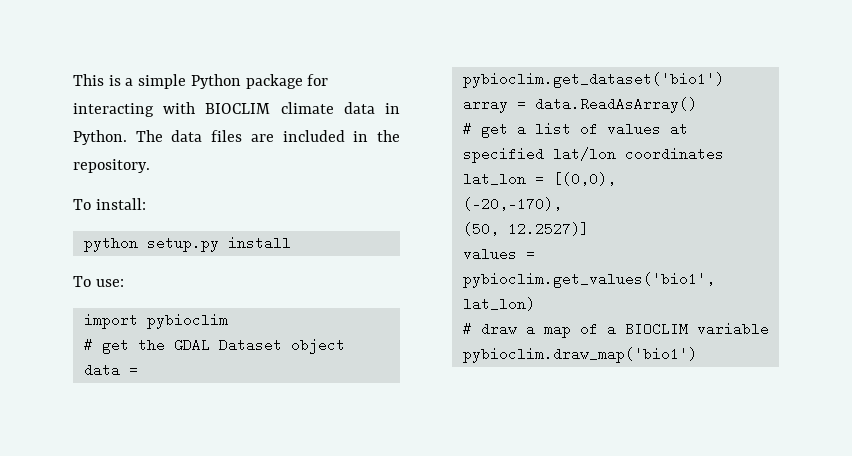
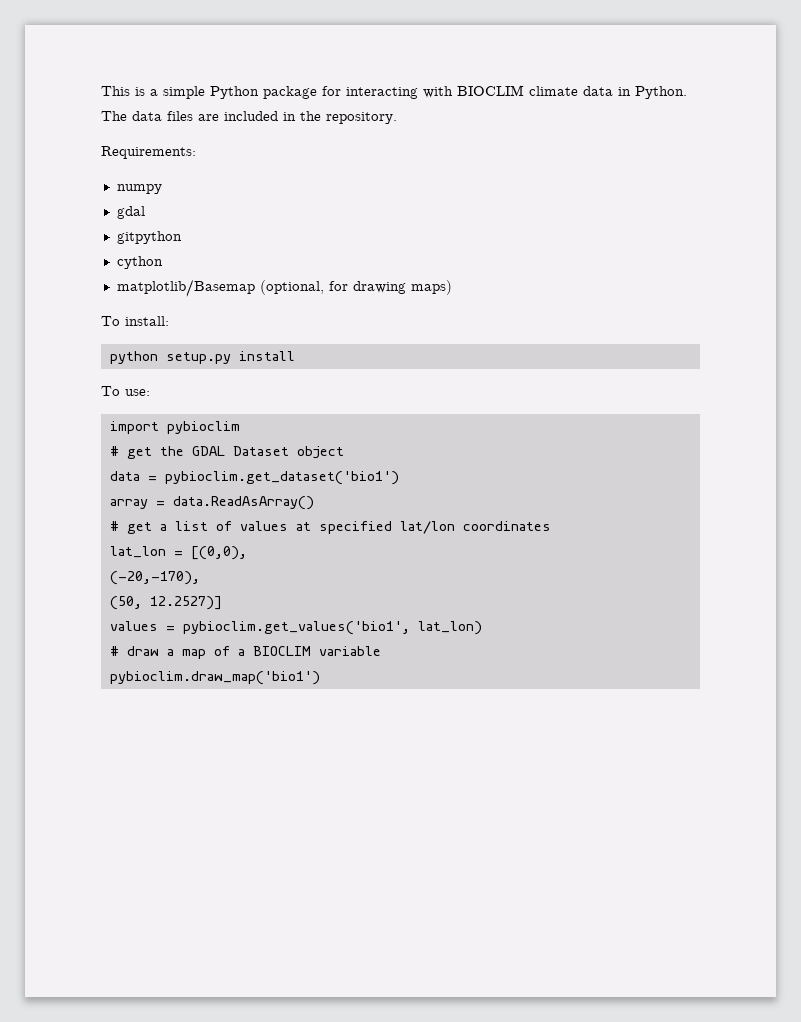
+ Requirements:
+ numpy
+ gdal
+ gitpython
+ cython
+ matplotlib/Basemap (optional, for drawing maps)

